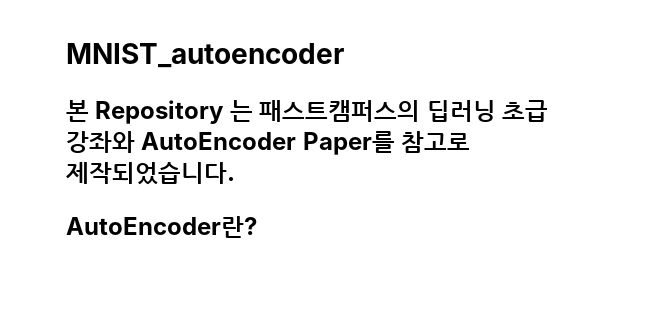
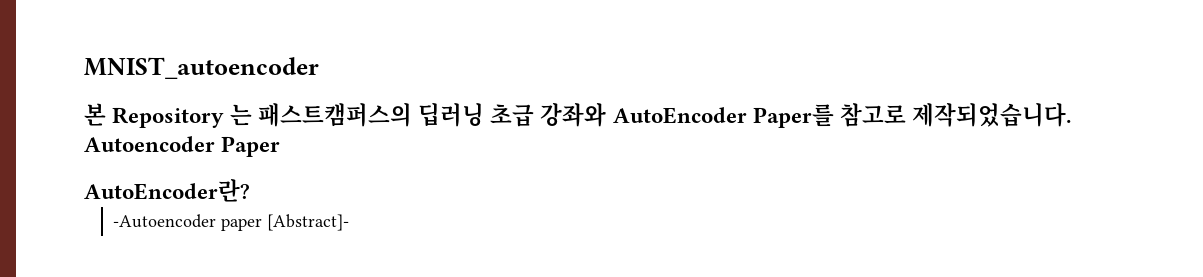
+ Autoencoder Paper
+ -Autoencoder paper [Abstract]-

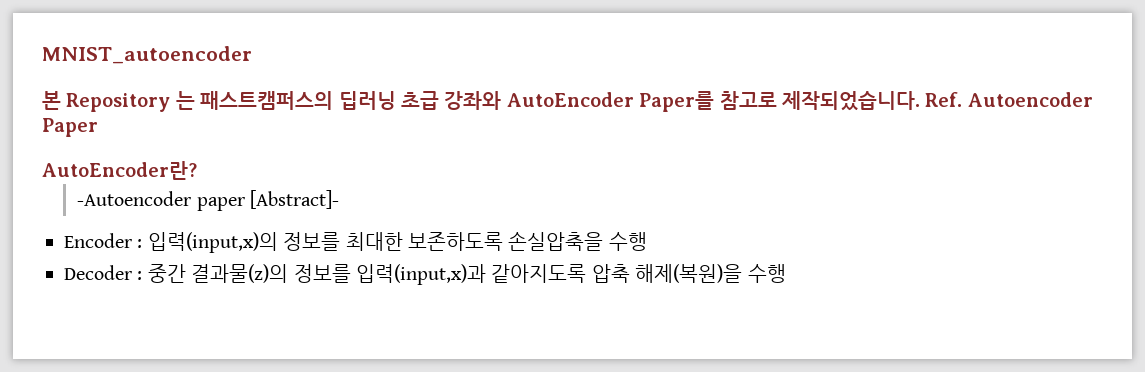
- Autoencoder Paper
+ Ref. Autoencoder Paper
+ Encoder : 입력(input,x)의 정보를 최대한 보존하도록 손실압축을 수행
+ Decoder : 중간 결과물(z)의 정보를 입력(input,x)과 같아지도록 압축 해제(복원)을 수행

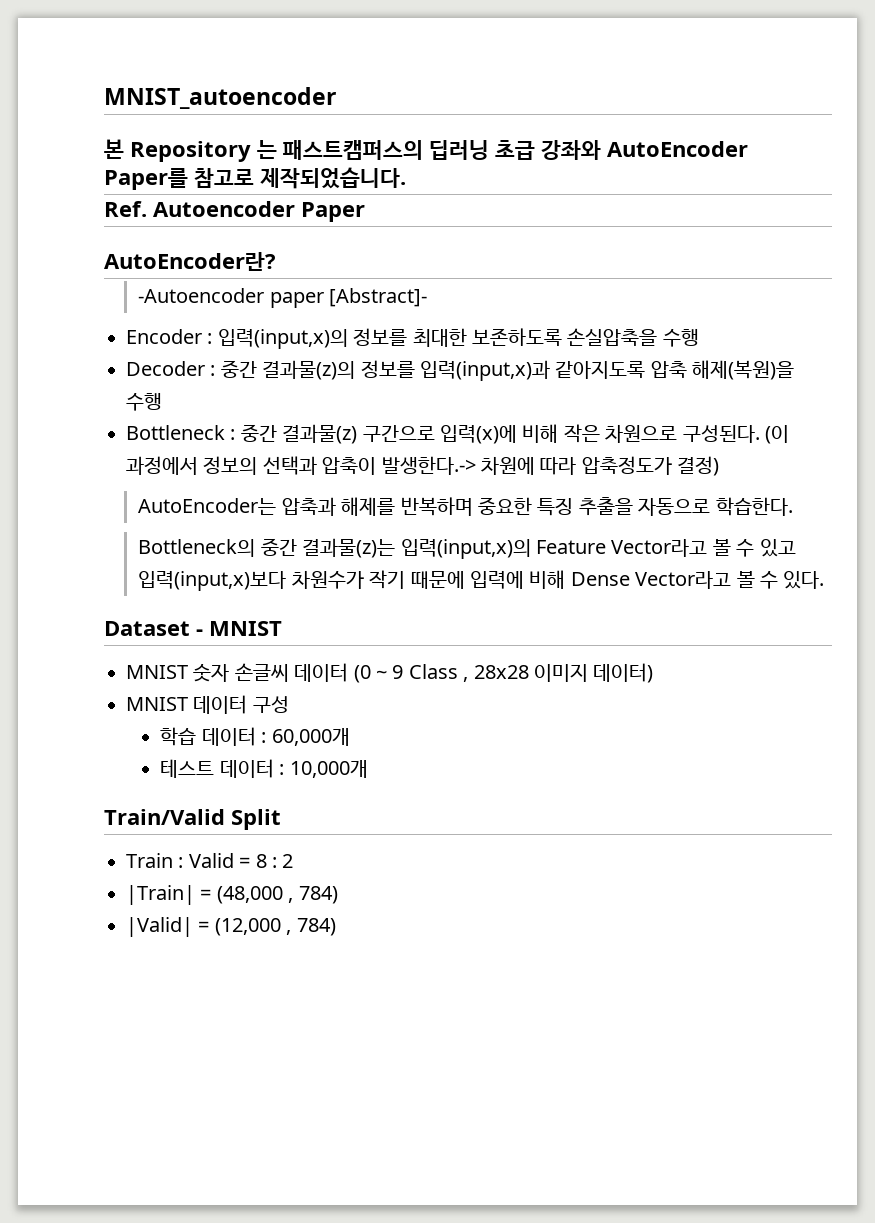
- 본 Repository 는 패스트캠퍼스의 딥러닝 초급 강좌와 AutoEncoder Paper를 참고로 제작되었습니다. Ref. Autoencoder Paper
+ 본 Repository 는 패스트캠퍼스의 딥러닝 초급 강좌와 AutoEncoder Paper를 참고로 제작되었습니다.
+ Ref. Autoencoder Paper
+ Bottleneck : 중간 결과물(z) 구간으로 입력(x)에 비해 작은 차원으로 구성된다. (이 과정에서 정보의 선택과 압축이 발생한다.-> 차원에 따라 압축정도가 결정)
+ AutoEncoder는 압축과 해제를 반복하며 중요한 특징 추출을 자동으로 학습한다.
+ Bottleneck의 중간 결과물(z)는 입력(input,x)의 Feature Vector라고 볼 수 있고 입력(input,x)보다 차원수가 작기 때문에 입력에 비해 Dense Vector라고 볼 수 있다.
+ Dataset - MNIST
+ MNIST 숫자 손글씨 데이터 (0 ~ 9 Class , 28x28 이미지 데이터)
+ MNIST 데이터 구성
+ 학습 데이터 : 60,000개
+ 테스트 데이터 : 10,000개
+ Train/Valid Split
+ Train : Valid = 8 : 2
+ |Train| = (48,000 , 784)
+ |Valid| = (12,000 , 784)

